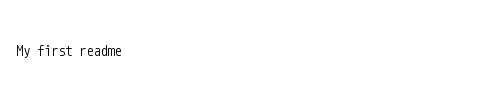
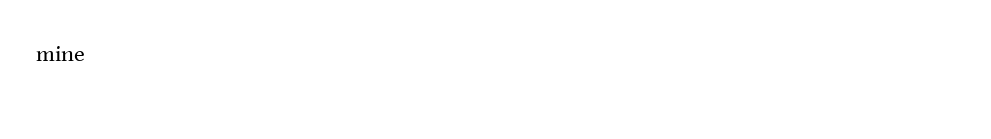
- My first readme
+ mine

